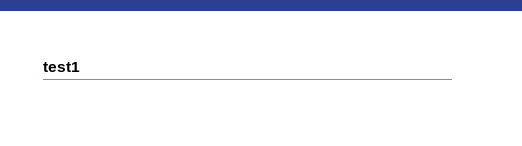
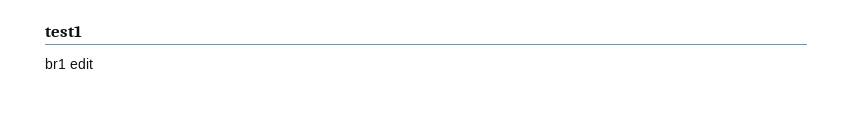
+ br1 edit

